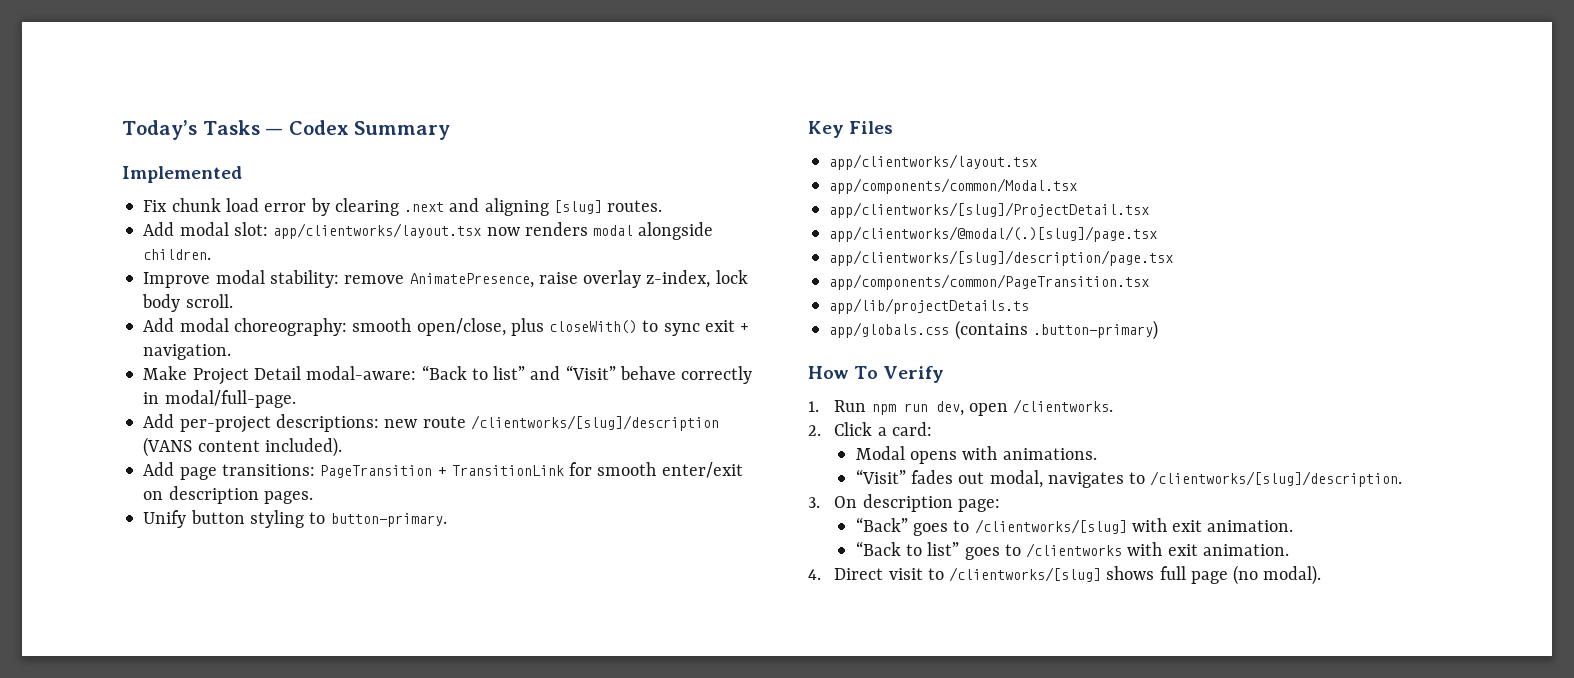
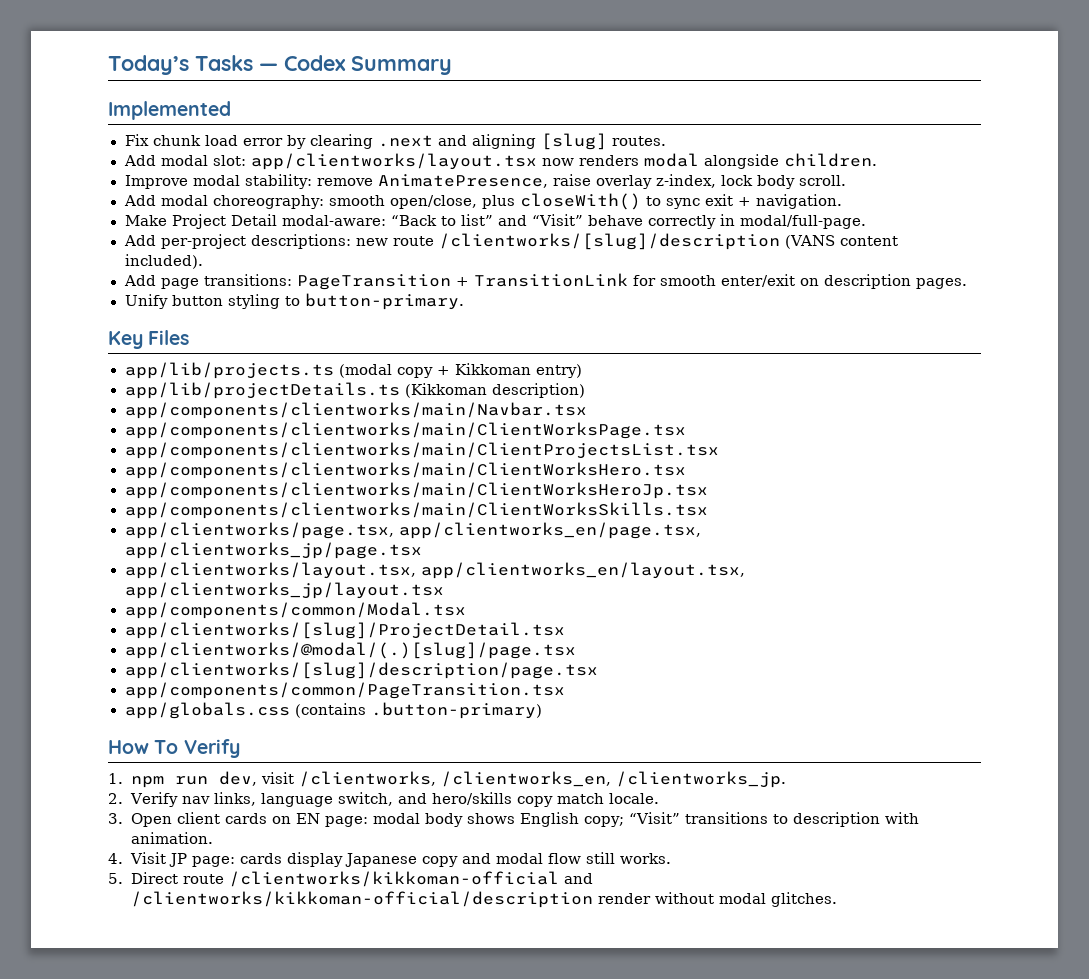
  Key Files
- app/clientworks/layout.tsx
+ app/lib/projects.ts (modal copy + Kikkoman entry)
+ app/lib/projectDetails.ts (Kikkoman description)
+ app/components/clientworks/main/Navbar.tsx
+ app/components/clientworks/main/ClientWorksPage.tsx
+ app/components/clientworks/main/ClientProjectsList.tsx
+ app/components/clientworks/main/ClientWorksHero.tsx
+ app/components/clientworks/main/ClientWorksHeroJp.tsx
+ app/components/clientworks/main/ClientWorksSkills.tsx
+ app/clientworks/page.tsx, app/clientworks_en/page.tsx, app/clientworks_jp/page.tsx
+ app/clientworks/layout.tsx, app/clientworks_en/layout.tsx, app/clientworks_jp/layout.tsx
- app/lib/projectDetails.ts
- 1. Run npm run dev, open /clientworks.
- 2. Click a card:
- Modal opens with animations.
- “Visit” fades out modal, navigates to /clientworks/[slug]/description.
- 3. On description page:
- “Back” goes to /clientworks/[slug] with exit animation.
- “Back to list” goes to /clientworks with exit animation.
- 4. Direct visit to /clientworks/[slug] shows full page (no modal).
+ 1. npm run dev, visit /clientworks, /clientworks_en, /clientworks_jp.
+ 2. Verify nav links, language switch, and hero/skills copy match locale.
+ 3. Open client cards on EN page: modal body shows English copy; “Visit” transitions to description with animation.
+ 4. Visit JP page: cards display Japanese copy and modal flow still works.
+ 5. Direct route /clientworks/kikkoman-official and /clientworks/kikkoman-official/description render without modal glitches.

